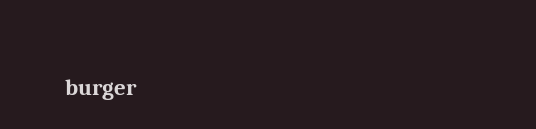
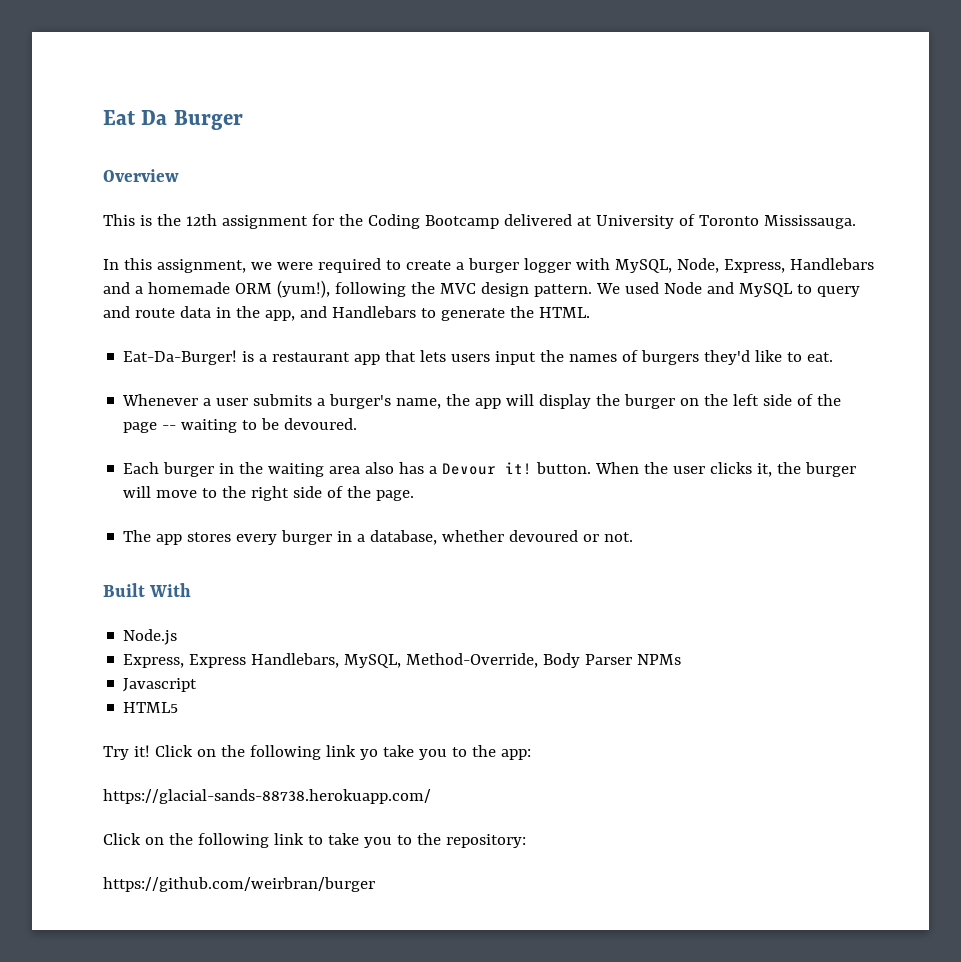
- burger
+ Eat Da Burger
+ Overview
+ This is the 12th assignment for the Coding Bootcamp delivered at University of Toronto Mississauga.
+ In this assignment, we were required to create a burger logger with MySQL, Node, Express, Handlebars and a homemade ORM (yum!), following the MVC design pattern. We used Node and MySQL to query and route data in the app, and Handlebars to generate the HTML.
+ Eat-Da-Burger! is a restaurant app that lets users input the names of burgers they'd like to eat.
+ Whenever a user submits a burger's name, the app will display the burger on the left side of the page -- waiting to be devoured.
+ Each burger in the waiting area also has a Devour it! button. When the user clicks it, the burger will move to the right side of the page.
+ The app stores every burger in a database, whether devoured or not.
+ Built With
+ Node.js
+ Express, Express Handlebars, MySQL, Method-Override, Body Parser NPMs
+ Javascript
+ HTML5
+ Try it! Click on the following link yo take you to the app:
+ https://glacial-sands-88738.herokuapp.com/
+ Click on the following link to take you to the repository:
+ https://github.com/weirbran/burger

